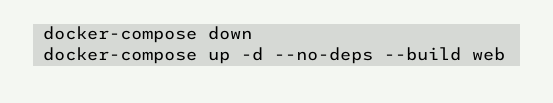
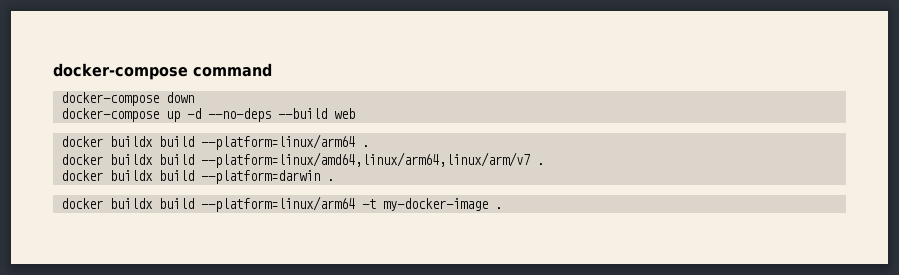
+ docker-compose command
+ docker buildx build --platform=linux/arm64 .
+ docker buildx build --platform=linux/amd64,linux/arm64,linux/arm/v7 .
+ docker buildx build --platform=darwin .
+ docker buildx build --platform=linux/arm64 -t my-docker-image .

